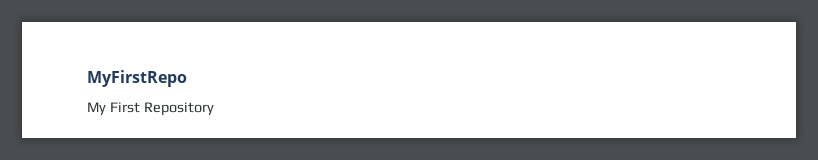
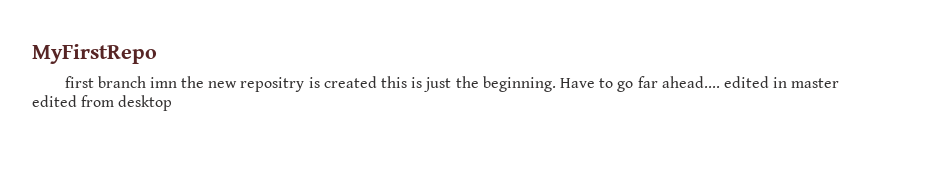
- My First Repository
+ first branch imn the new repositry is created this is just the beginning. Have to go far ahead.... edited in master edited from desktop

